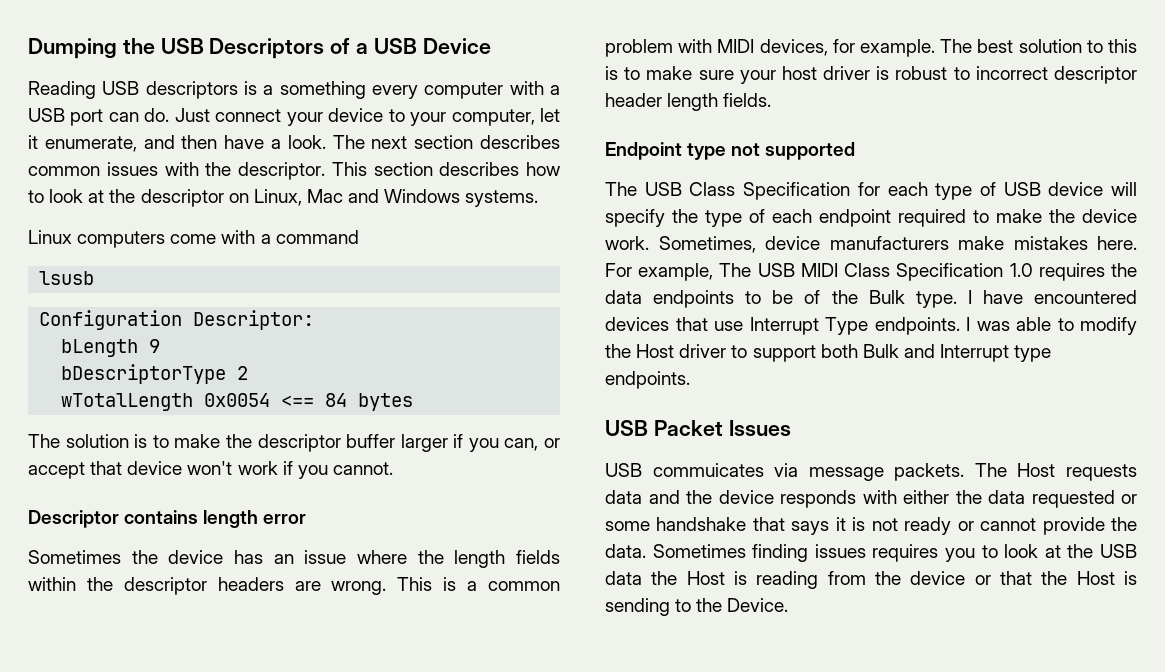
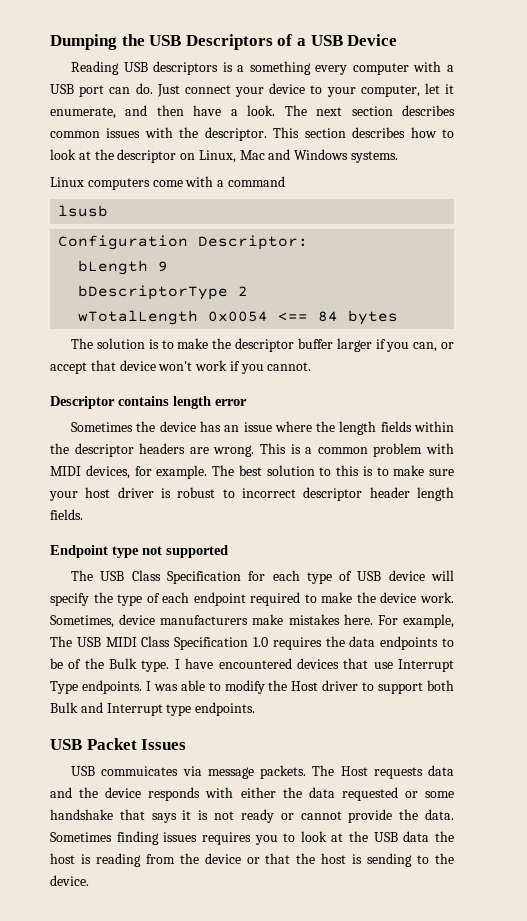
- Sometimes finding issues requires you to look at the USB data the Host is reading from the device or that the Host is sending to the Device.
+ Sometimes finding issues requires you to look at the USB data the host is reading from the device or that the host is sending to the device.

